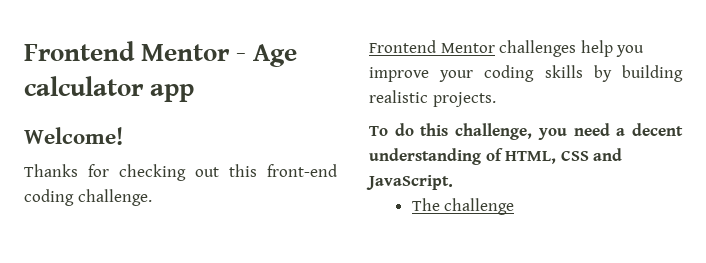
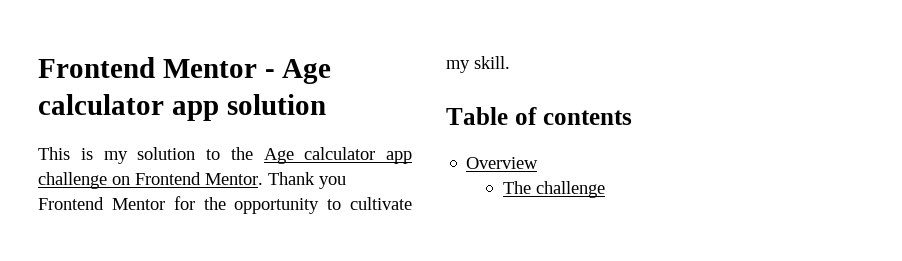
- Frontend Mentor - Age calculator app
- Welcome!
- Thanks for checking out this front-end coding challenge.
- Frontend Mentor challenges help you improve your coding skills by building realistic projects.
- To do this challenge, you need a decent understanding of HTML, CSS and JavaScript.
+ Frontend Mentor - Age calculator app solution
+ This is my solution to the Age calculator app challenge on Frontend Mentor. Thank you Frontend Mentor for the opportunity to cultivate my skill.
+ Table of contents
+ Overview

